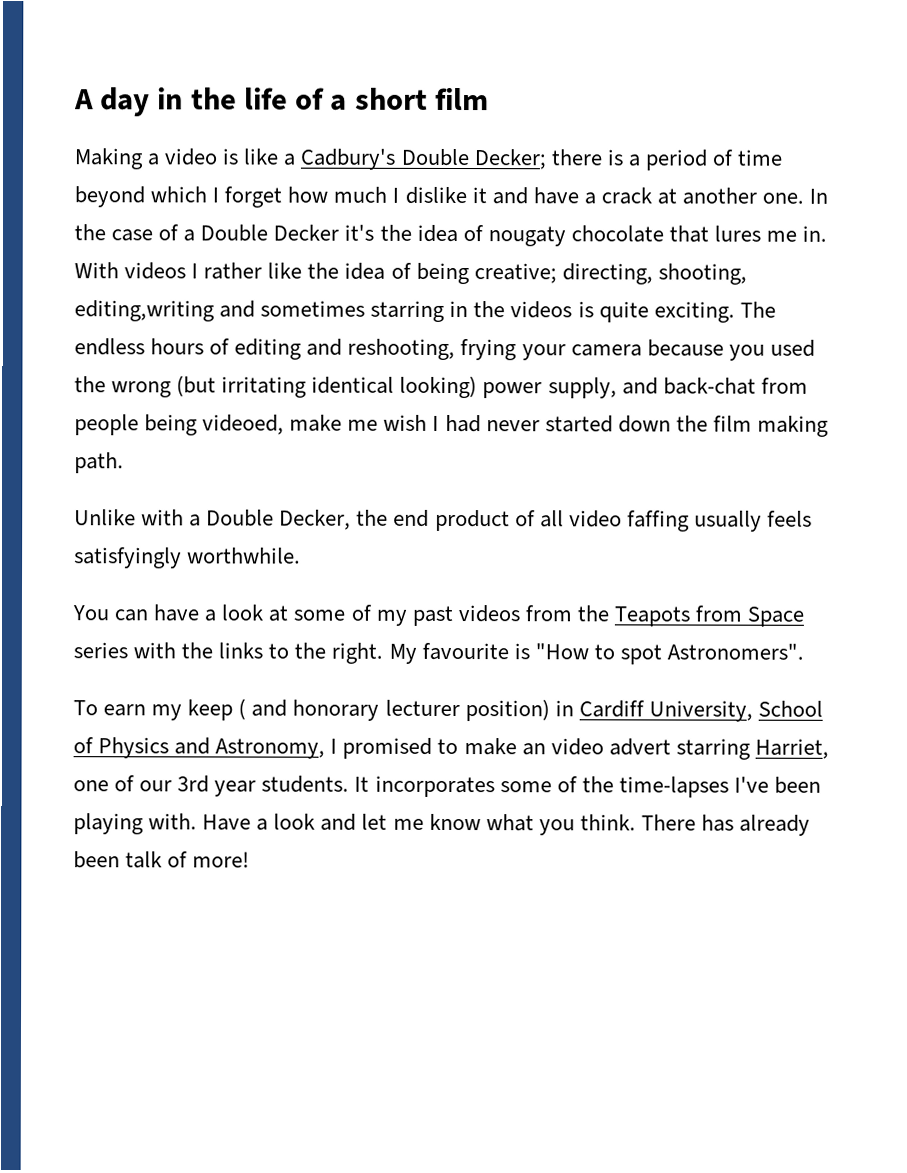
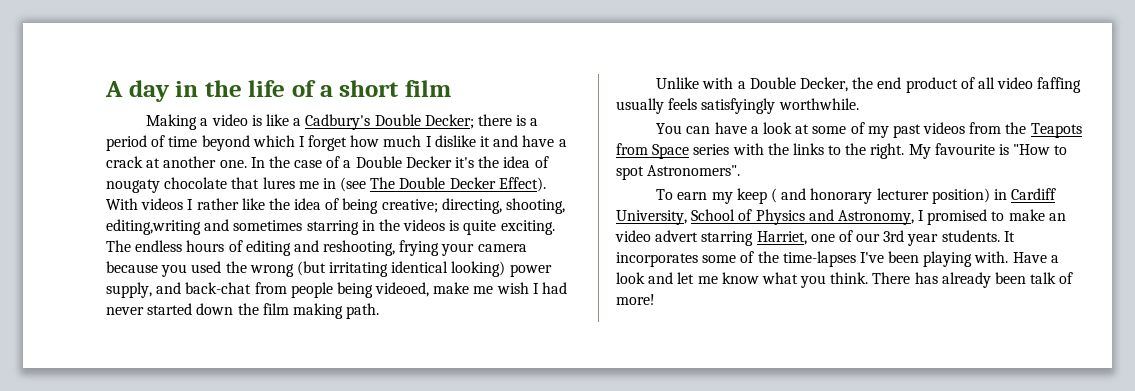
- In the case of a Double Decker it's the idea of nougaty chocolate that lures me in.
+ In the case of a Double Decker it's the idea of nougaty chocolate that lures me in (see The Double Decker Effect).

